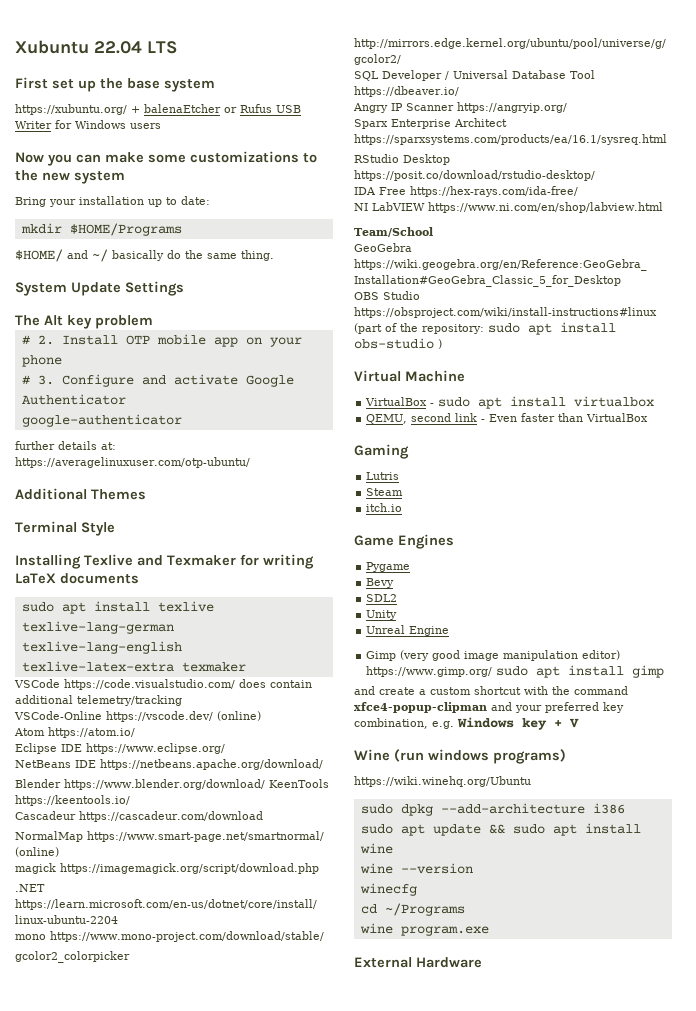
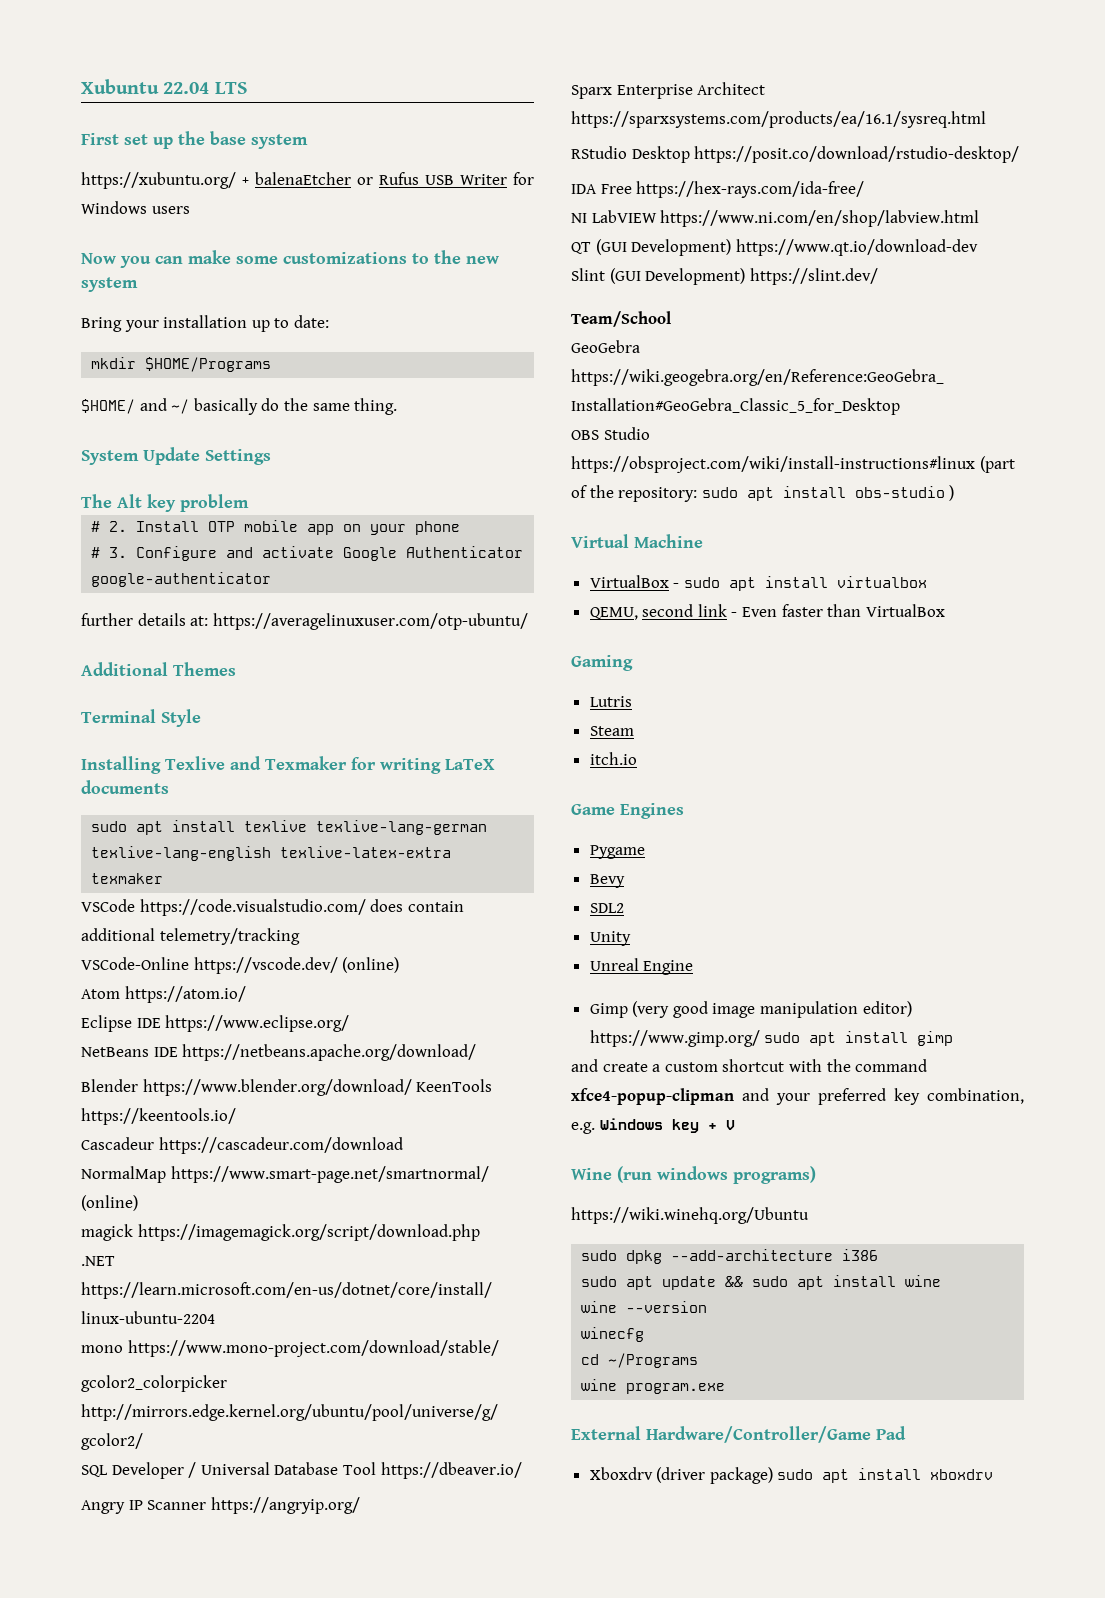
+ QT (GUI Development) https://www.qt.io/download-dev
+ Slint (GUI Development) https://slint.dev/
- External Hardware
+ External Hardware/Controller/Game Pad
+ Xboxdrv (driver package) sudo apt install xboxdrv

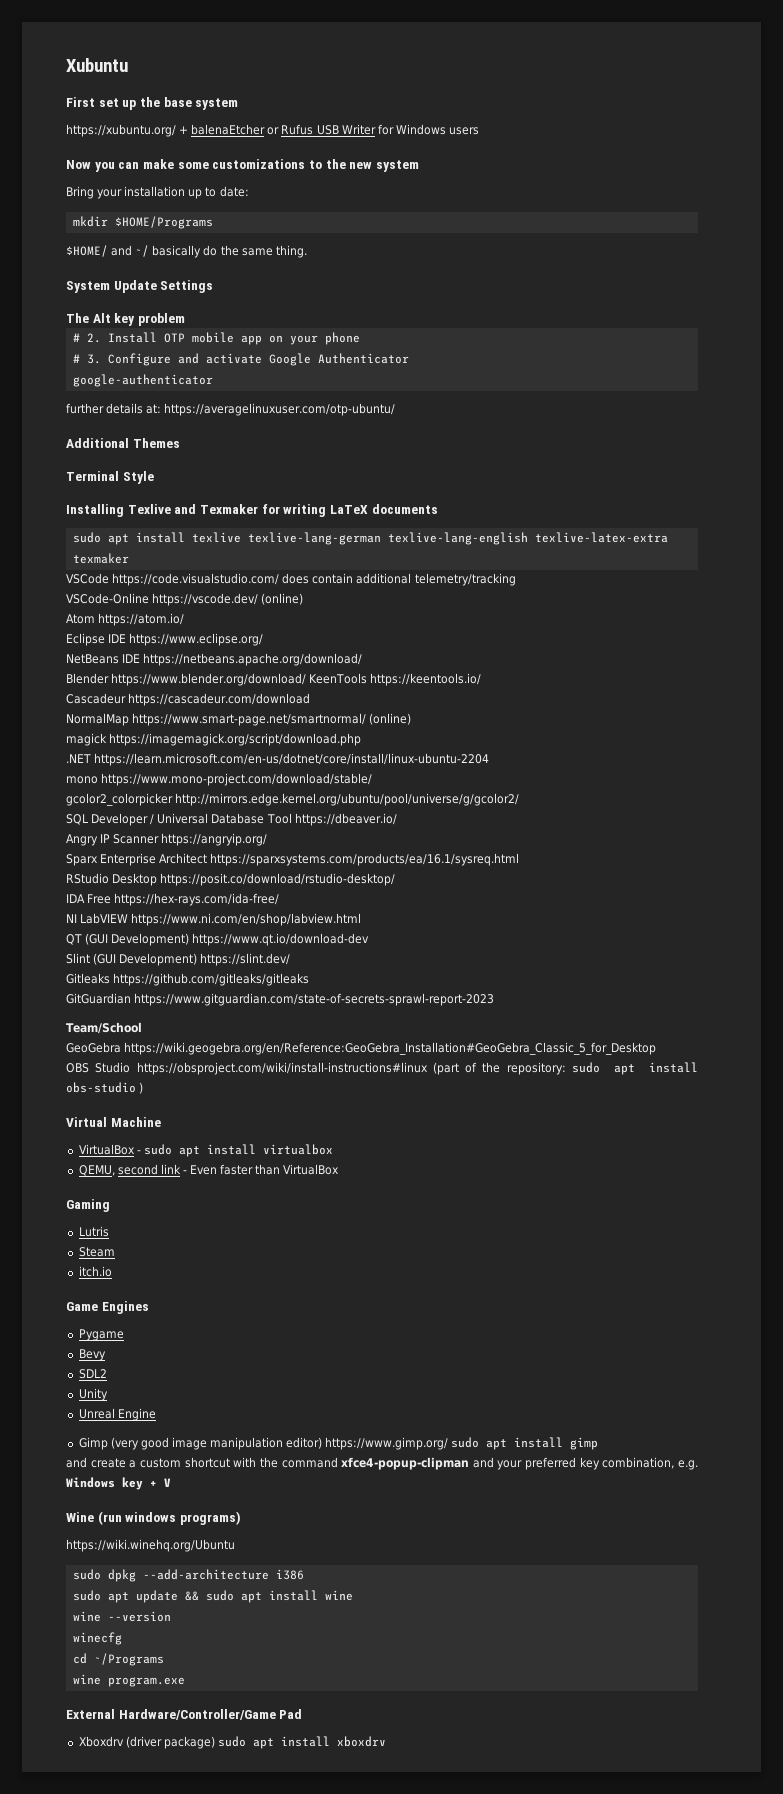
- Xubuntu 22.04 LTS
+ Xubuntu
+ Gitleaks https://github.com/gitleaks/gitleaks
+ GitGuardian https://www.gitguardian.com/state-of-secrets-sprawl-report-2023

